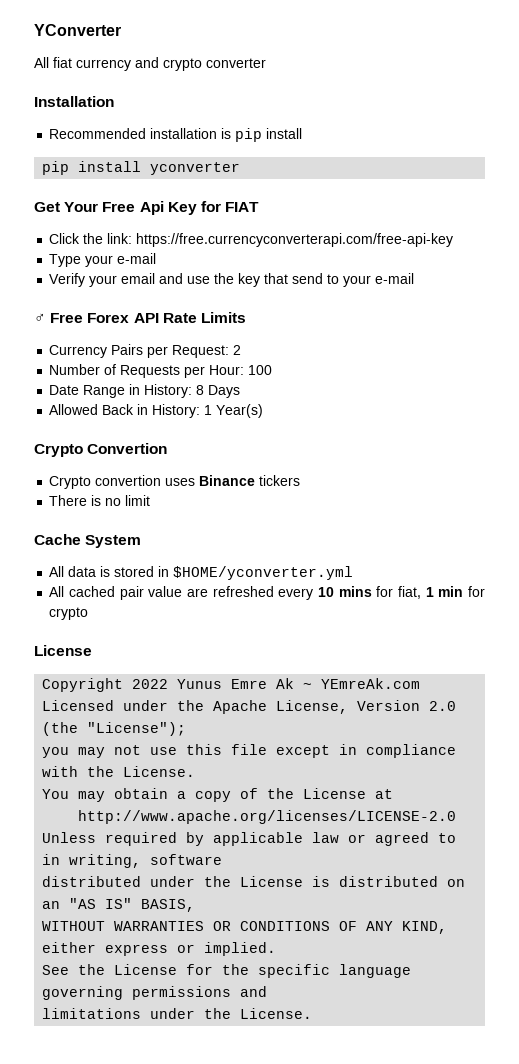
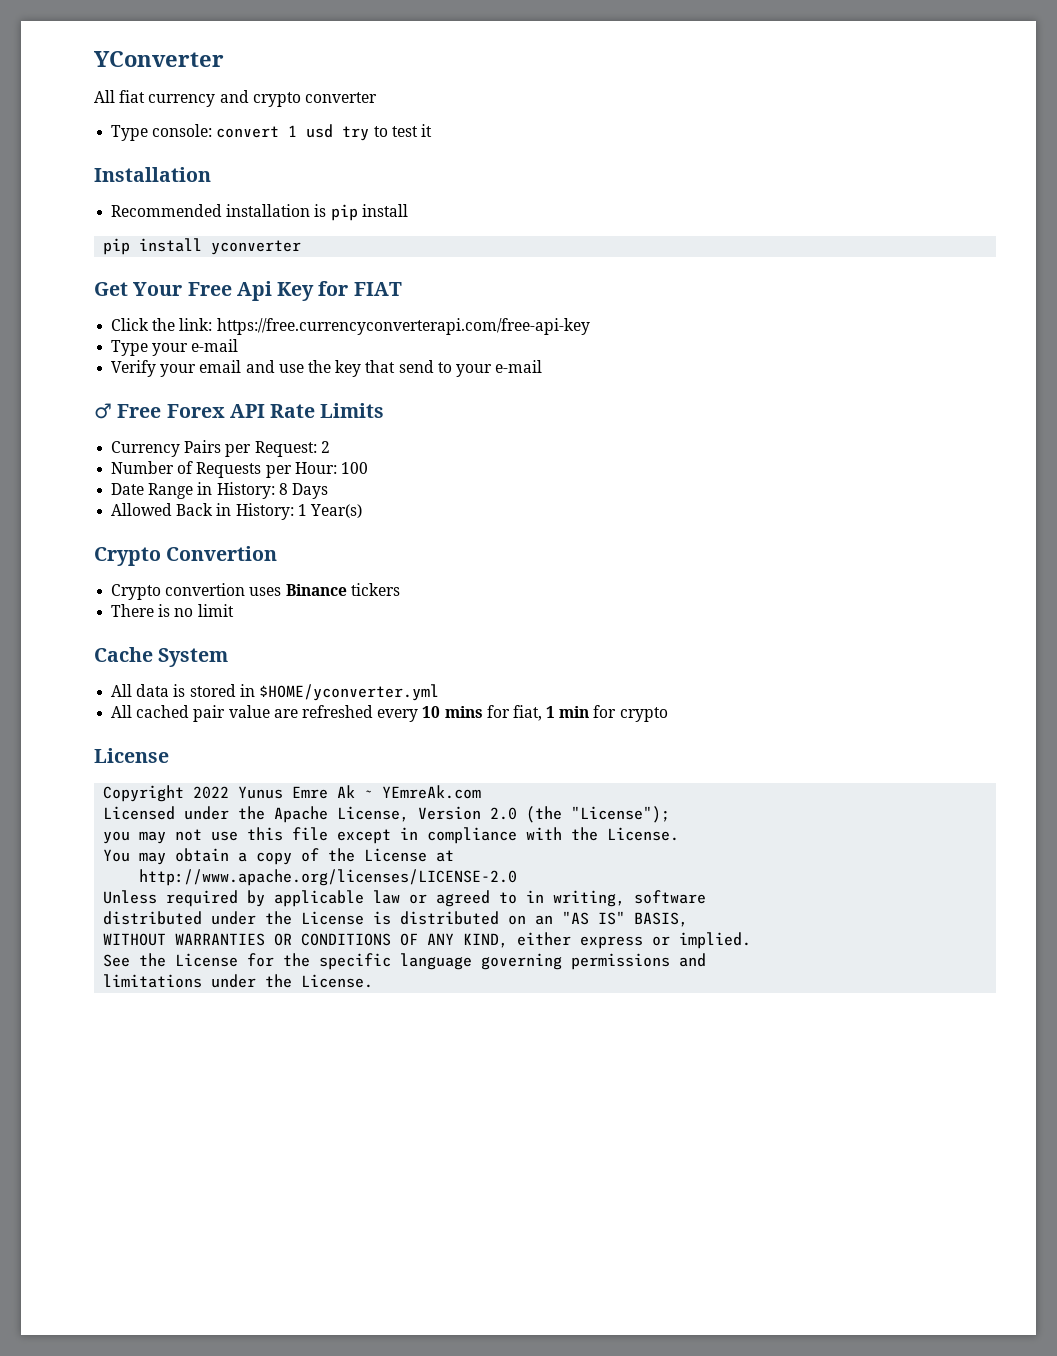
+ Type console: convert 1 usd try to test it

